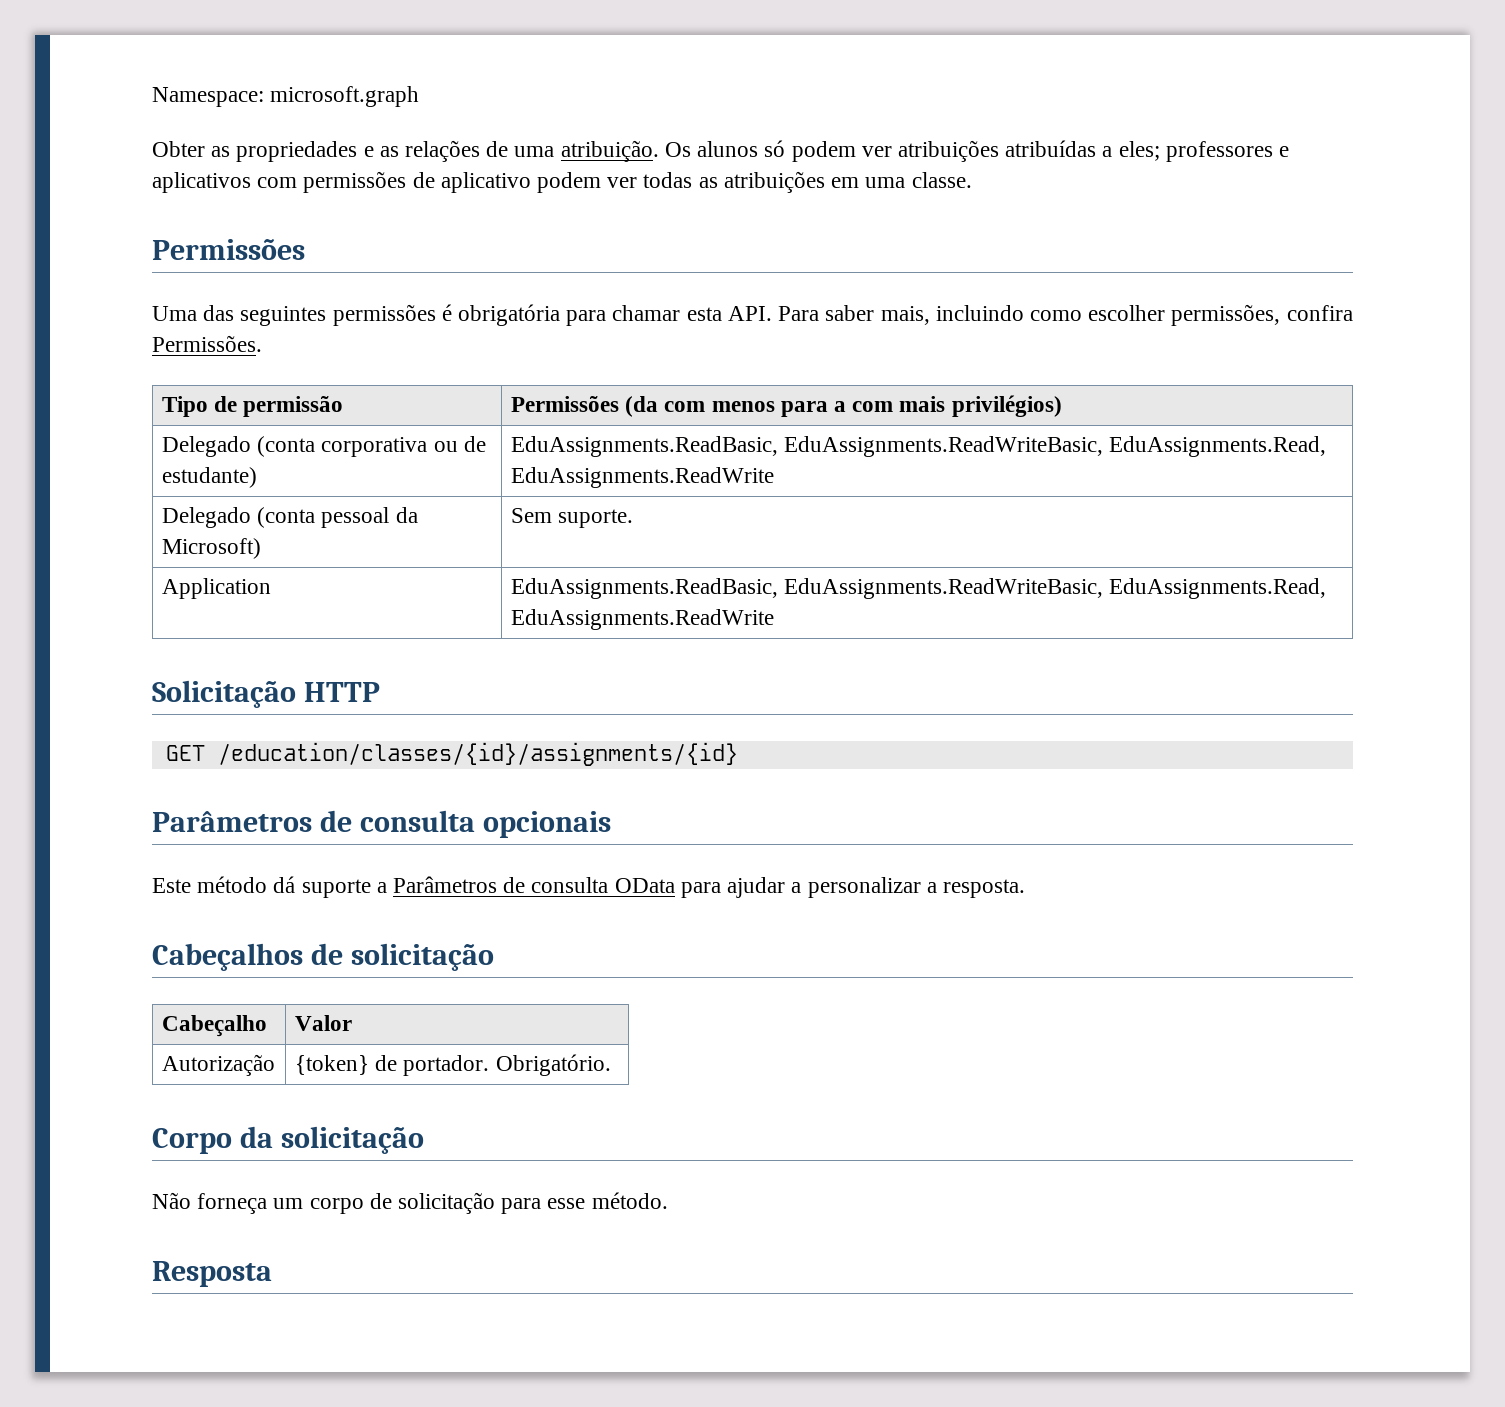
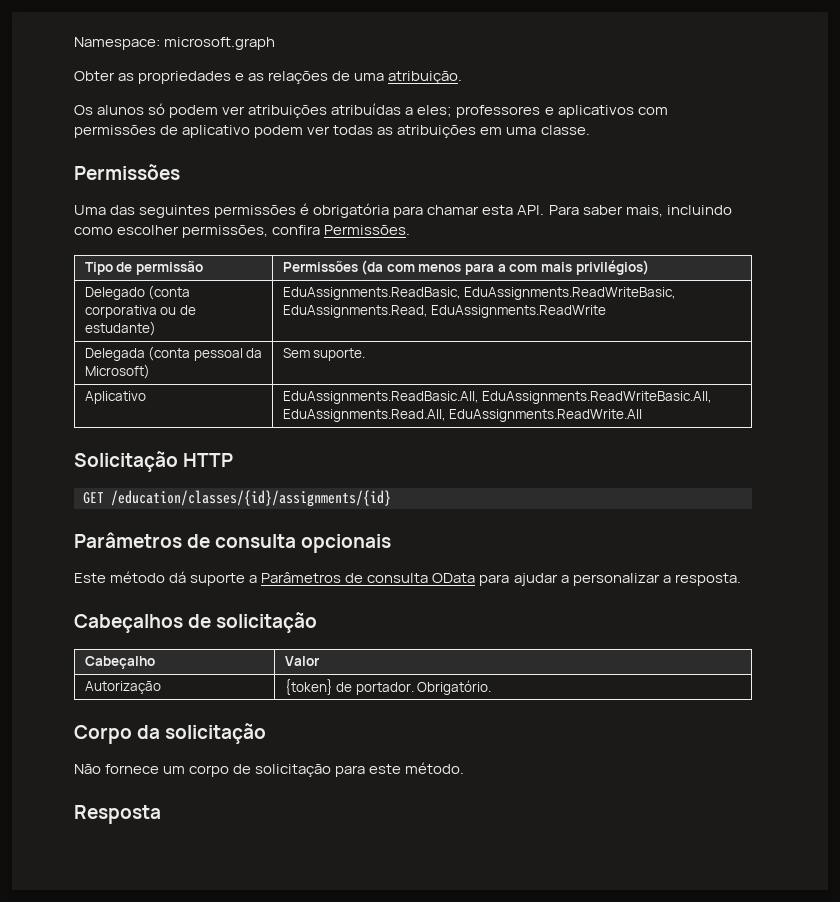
- Obter as propriedades e as relações de uma atribuição. Os alunos só podem ver atribuições atribuídas a eles; professores e aplicativos com permissões de aplicativo podem ver todas as atribuições em uma classe.
+ Obter as propriedades e as relações de uma atribuição.
+ Os alunos só podem ver atribuições atribuídas a eles; professores e aplicativos com permissões de aplicativo podem ver todas as atribuições em uma classe.
- Delegado (conta pessoal da Microsoft) | Sem suporte.
+ Delegada (conta pessoal da Microsoft) | Sem suporte.
- Application | EduAssignments.ReadBasic, EduAssignments.ReadWriteBasic, EduAssignments.Read, EduAssignments.ReadWrite
+ Aplicativo | EduAssignments.ReadBasic.All, EduAssignments.ReadWriteBasic.All, EduAssignments.Read.All, EduAssignments.ReadWrite.All
- Não forneça um corpo de solicitação para esse método.
+ Não fornece um corpo de solicitação para este método.

